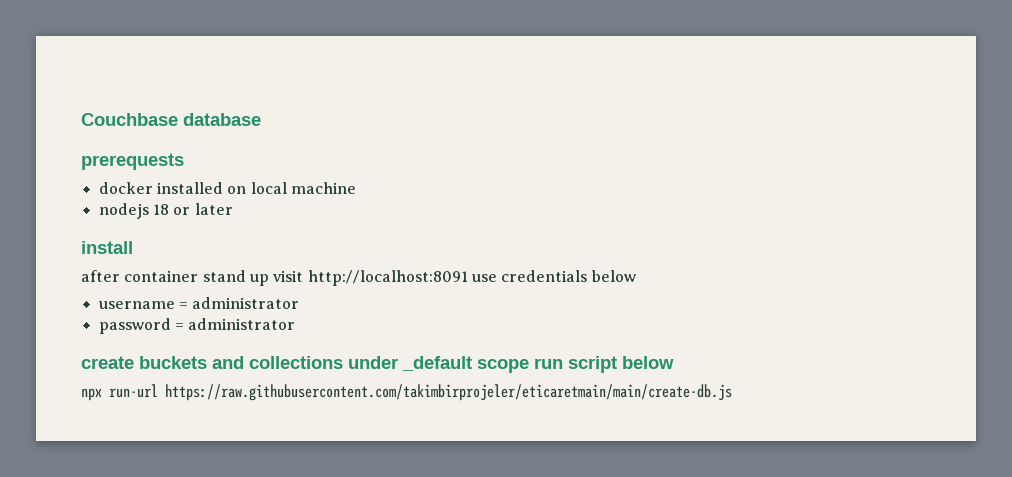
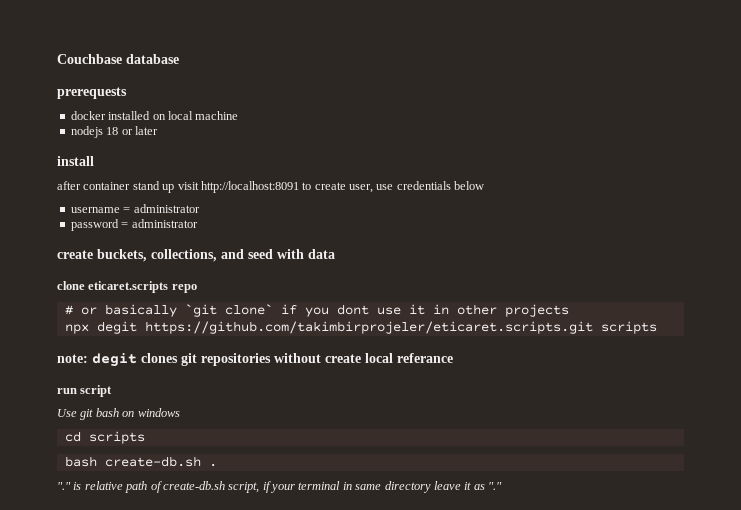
- after container stand up visit http://localhost:8091 use credentials below
+ after container stand up visit http://localhost:8091 to create user, use credentials below
- create buckets and collections under _default scope run script below
- npx run-url https://raw.githubusercontent.com/takimbirprojeler/eticaretmain/main/create-db.js
+ create buckets, collections, and seed with data
+ clone eticaret.scripts repo
+ # or basically `git clone` if you dont use it in other projects
+ npx degit https://github.com/takimbirprojeler/eticaret.scripts.git scripts
+ note: degit clones git repositories without create local referance
+ run script
+ Use git bash on windows
+ cd scripts
+ bash create-db.sh .
+ "." is relative path of create-db.sh script, if your terminal in same directory leave it as "."

